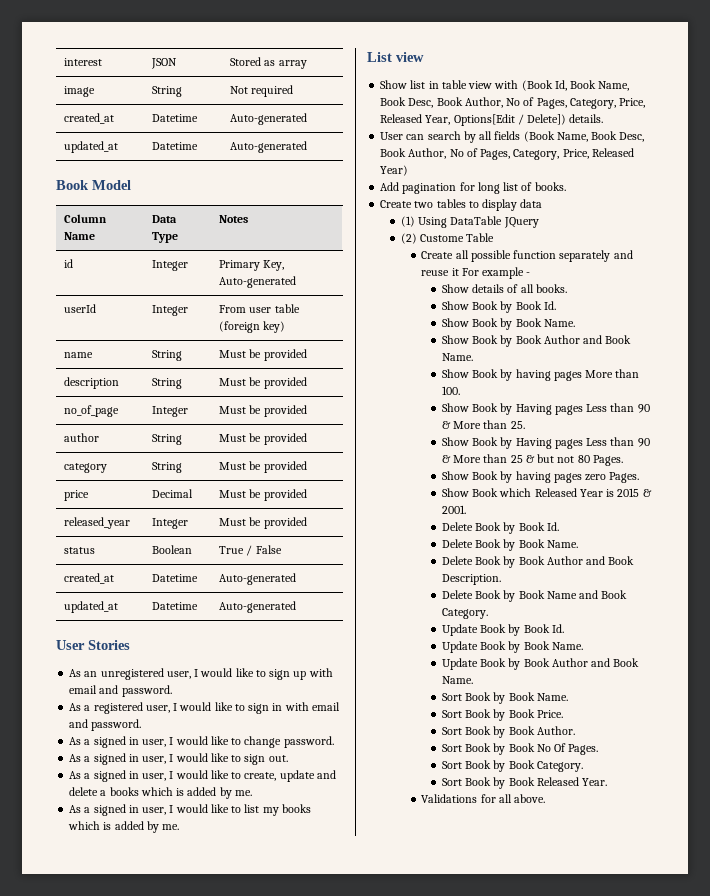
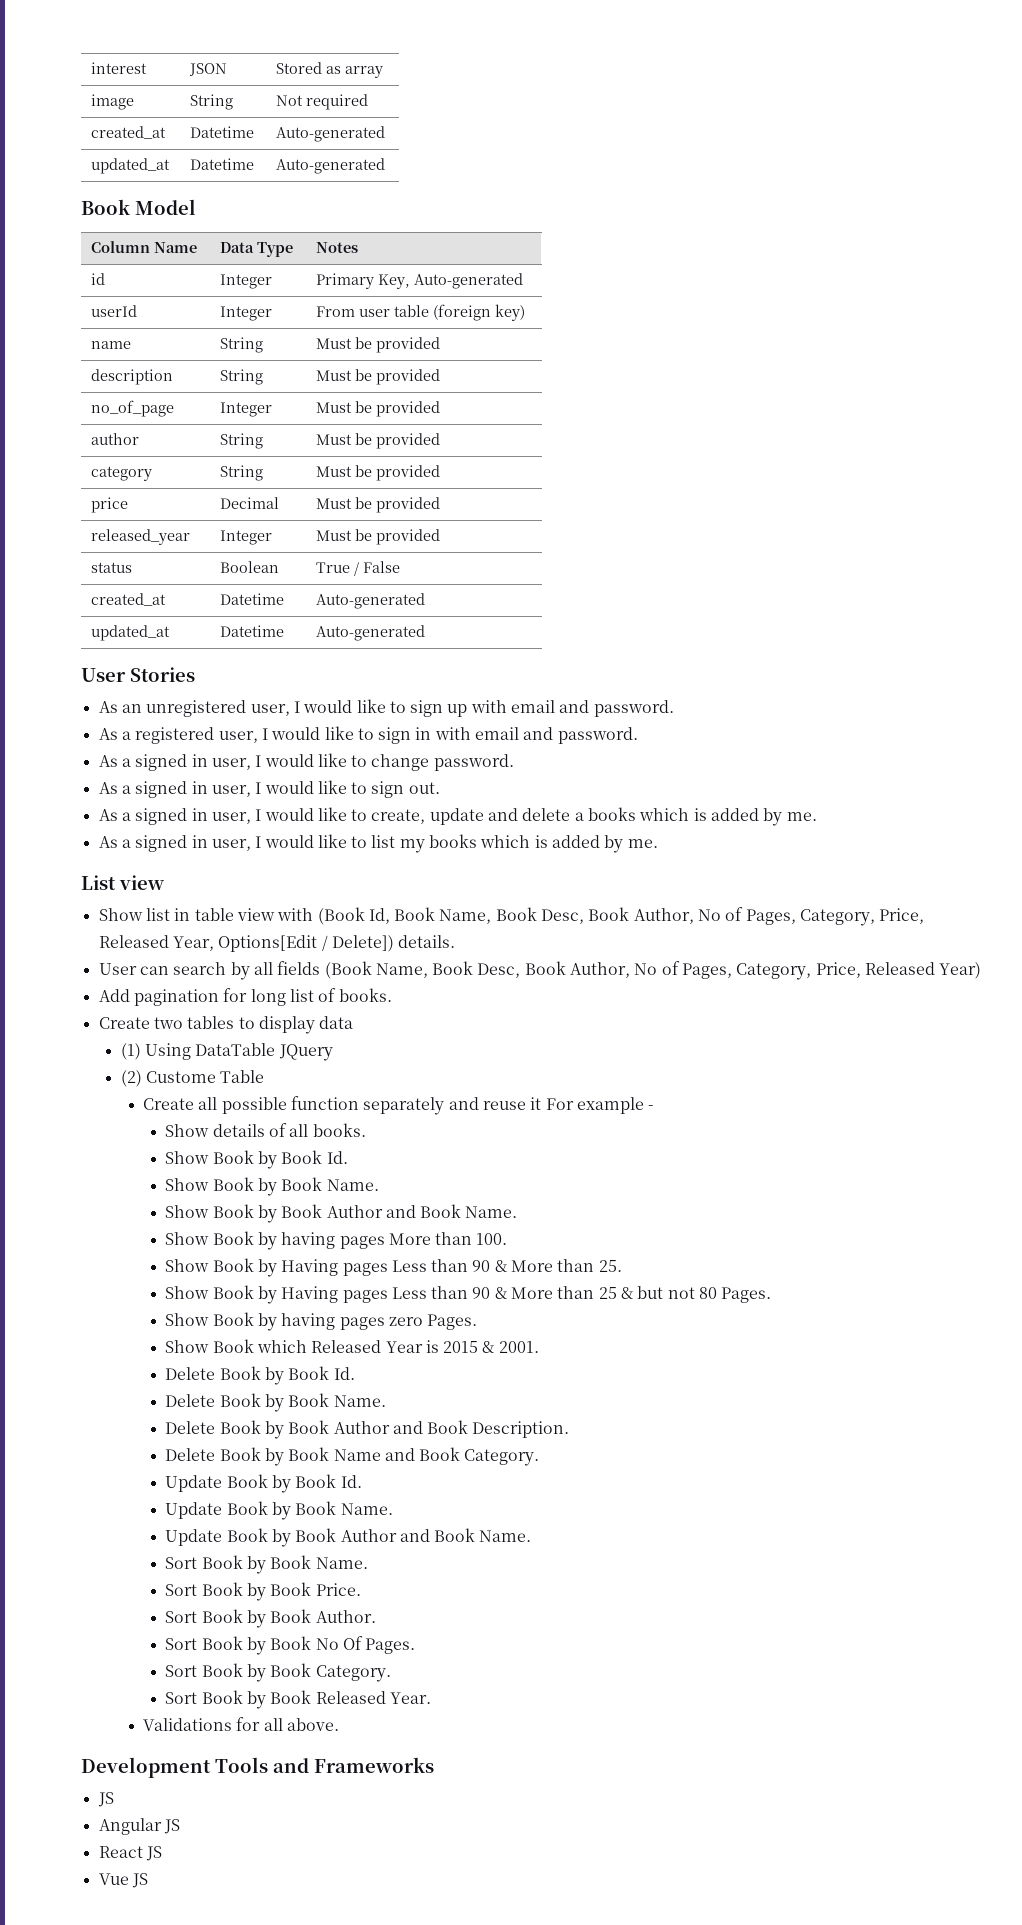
+ Development Tools and Frameworks
+ JS
+ Angular JS
+ React JS
+ Vue JS

